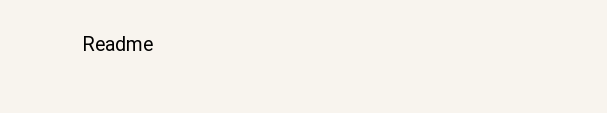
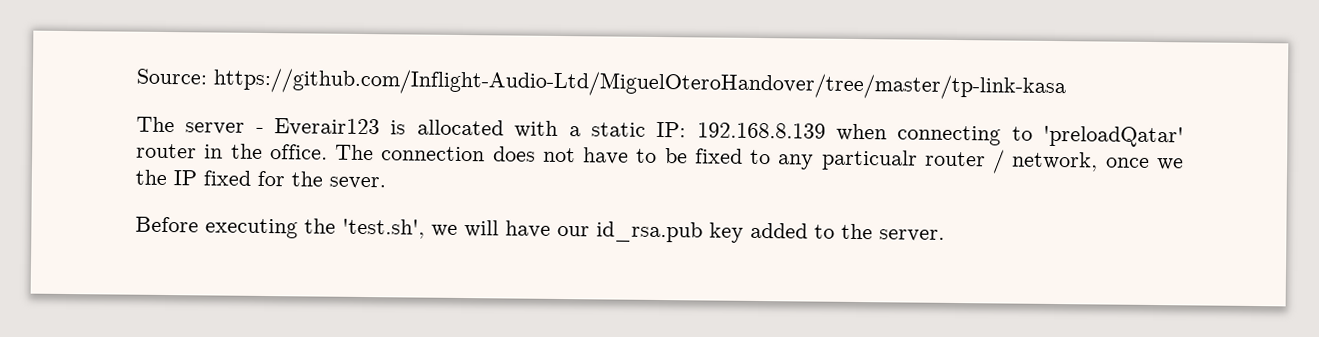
- Readme
+ Source: https://github.com/Inflight-Audio-Ltd/MiguelOteroHandover/tree/master/tp-link-kasa
+ The server - Everair123 is allocated with a static IP: 192.168.8.139 when connecting to 'preloadQatar' router in the office. The connection does not have to be fixed to any particualr router / network, once we the IP fixed for the sever.
+ Before executing the 'test.sh', we will have our id_rsa.pub key added to the server.

